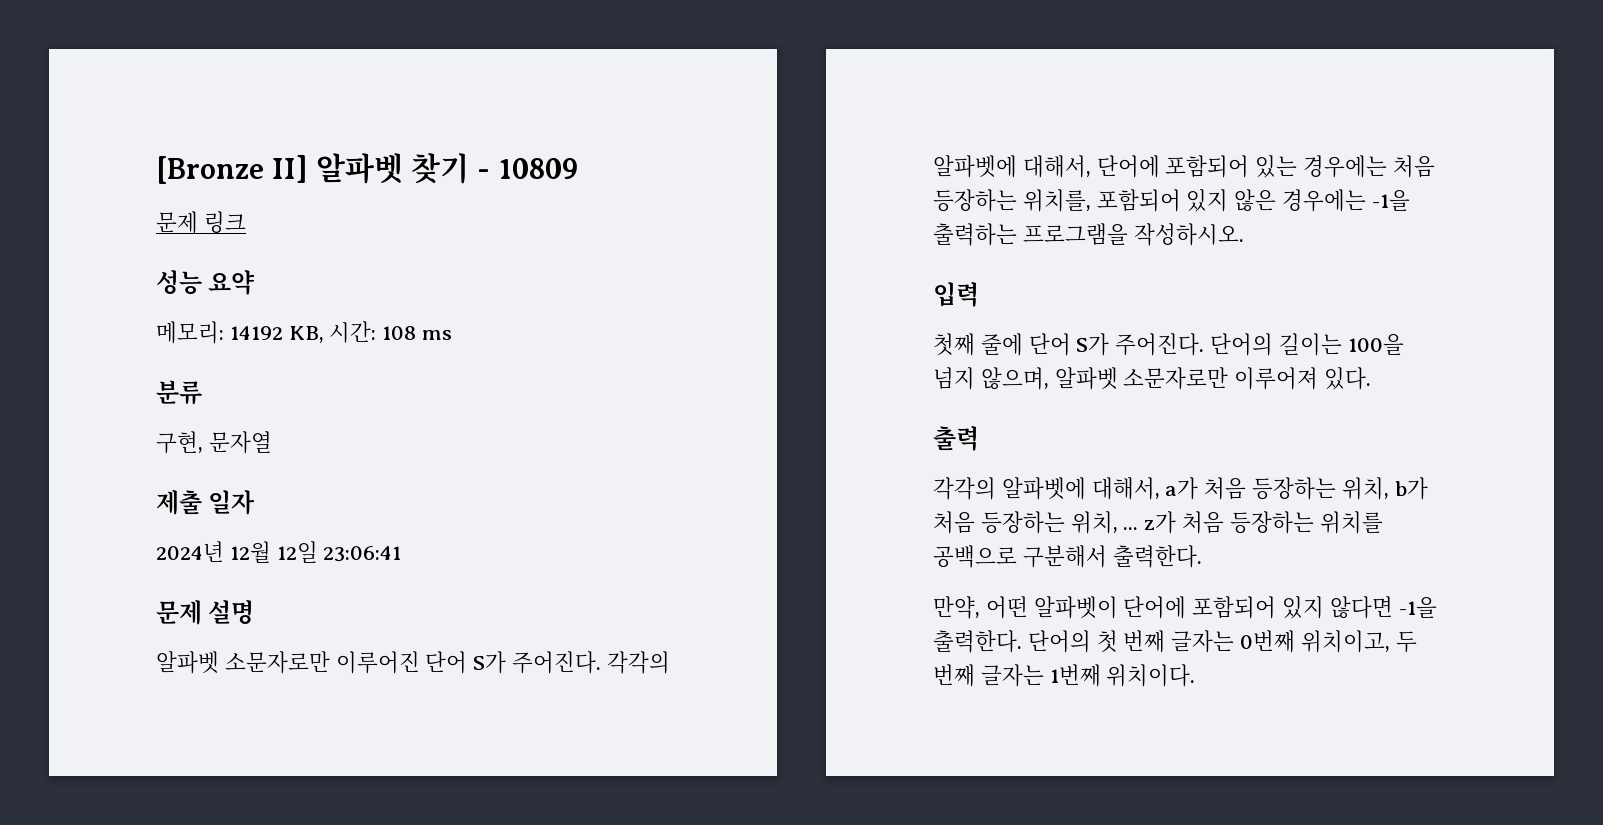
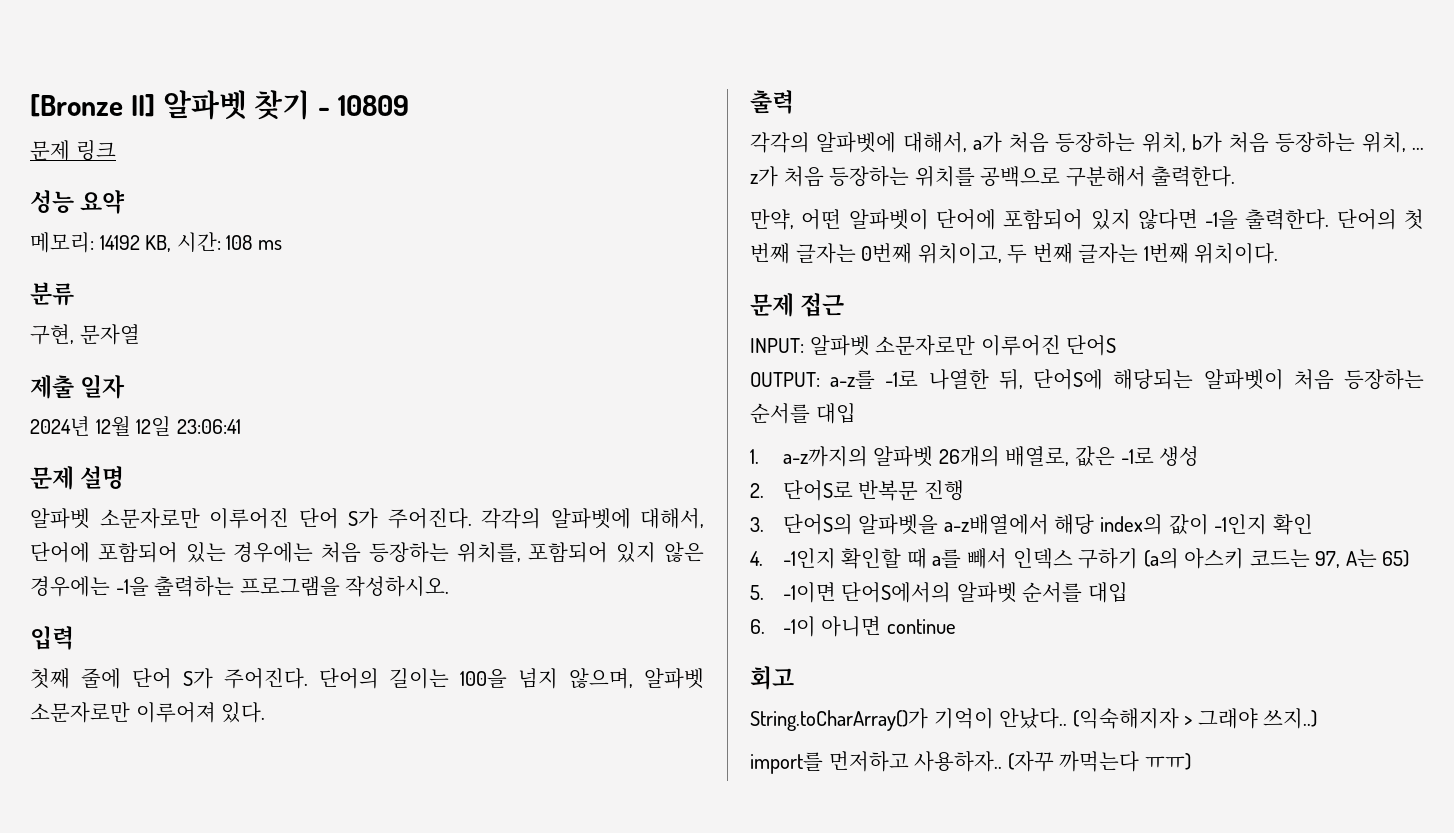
+ 문제 접근
+ INPUT: 알파벳 소문자로만 이루어진 단어S
+ OUTPUT: a-z를 -1로 나열한 뒤, 단어S에 해당되는 알파벳이 처음 등장하는 순서를 대입
+ 1. a-z까지의 알파벳 26개의 배열로, 값은 -1로 생성
+ 2. 단어S로 반복문 진행
+ 3. 단어S의 알파벳을 a-z배열에서 해당 index의 값이 -1인지 확인
+ 4. -1인지 확인할 때 a를 빼서 인덱스 구하기 (a의 아스키 코드는 97, A는 65)
+ 5. -1이면 단어S에서의 알파벳 순서를 대입
+ 6. -1이 아니면 continue
+ 회고
+ String.toCharArray()가 기억이 안났다.. (익숙해지자 > 그래야 쓰지..)
+ import를 먼저하고 사용하자.. (자꾸 까먹는다 ㅠㅠ)

